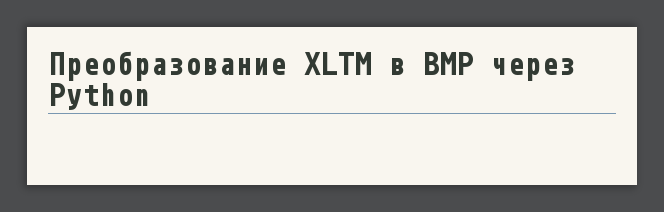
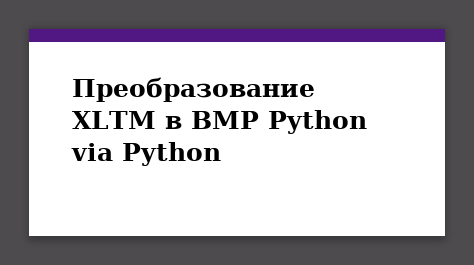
- Преобразование XLTM в BMP через Python
+ Преобразование XLTM в BMP Python via Python

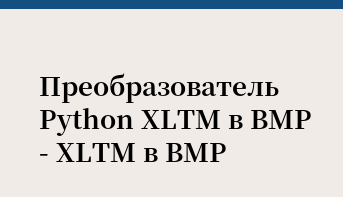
- Преобразование XLTM в BMP Python via Python
+ Преобразователь Python XLTM в BMP - XLTM в BMP

